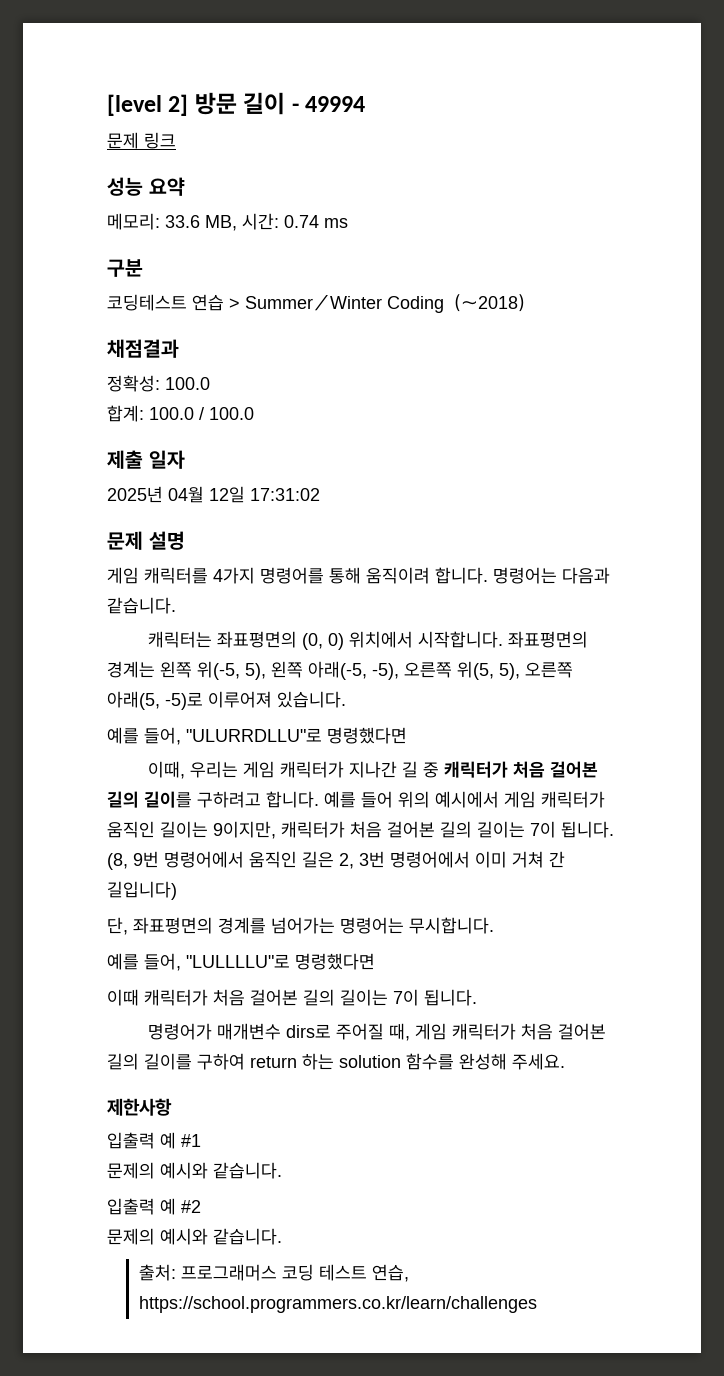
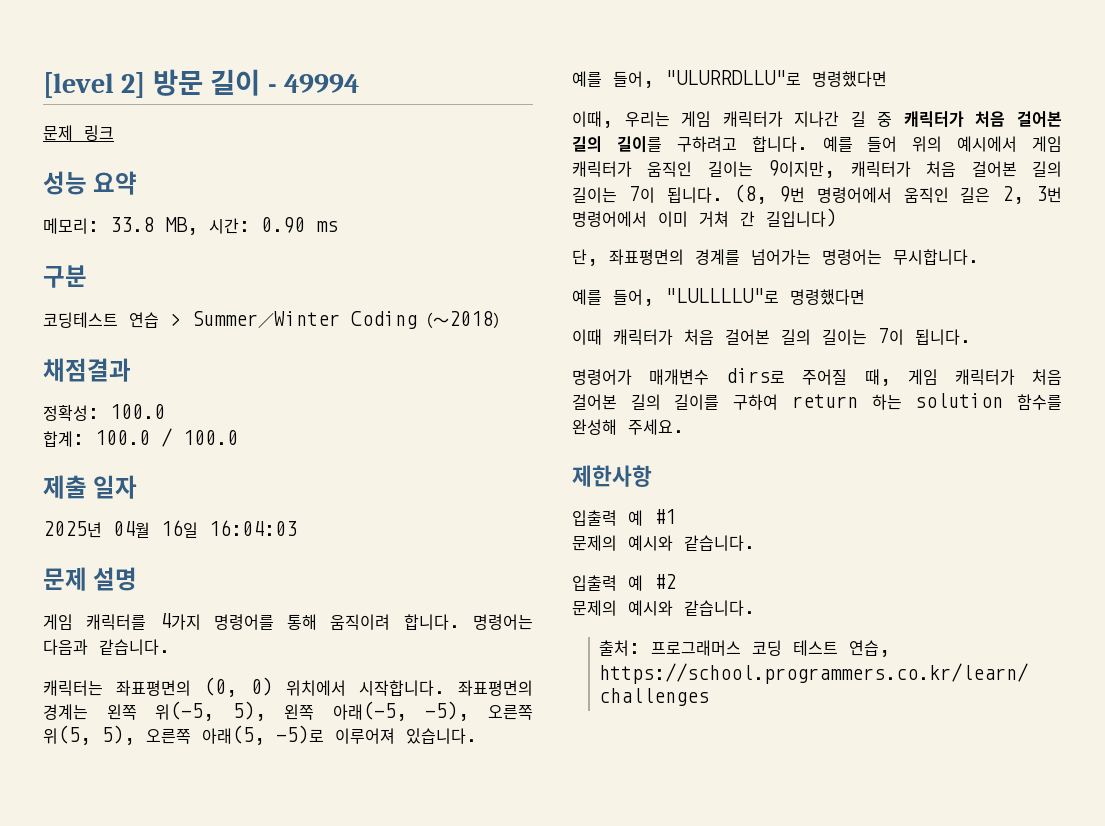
- 메모리: 33.6 MB, 시간: 0.74 ms
+ 메모리: 33.8 MB, 시간: 0.90 ms
- 2025년 04월 12일 17:31:02
+ 2025년 04월 16일 16:04:03

